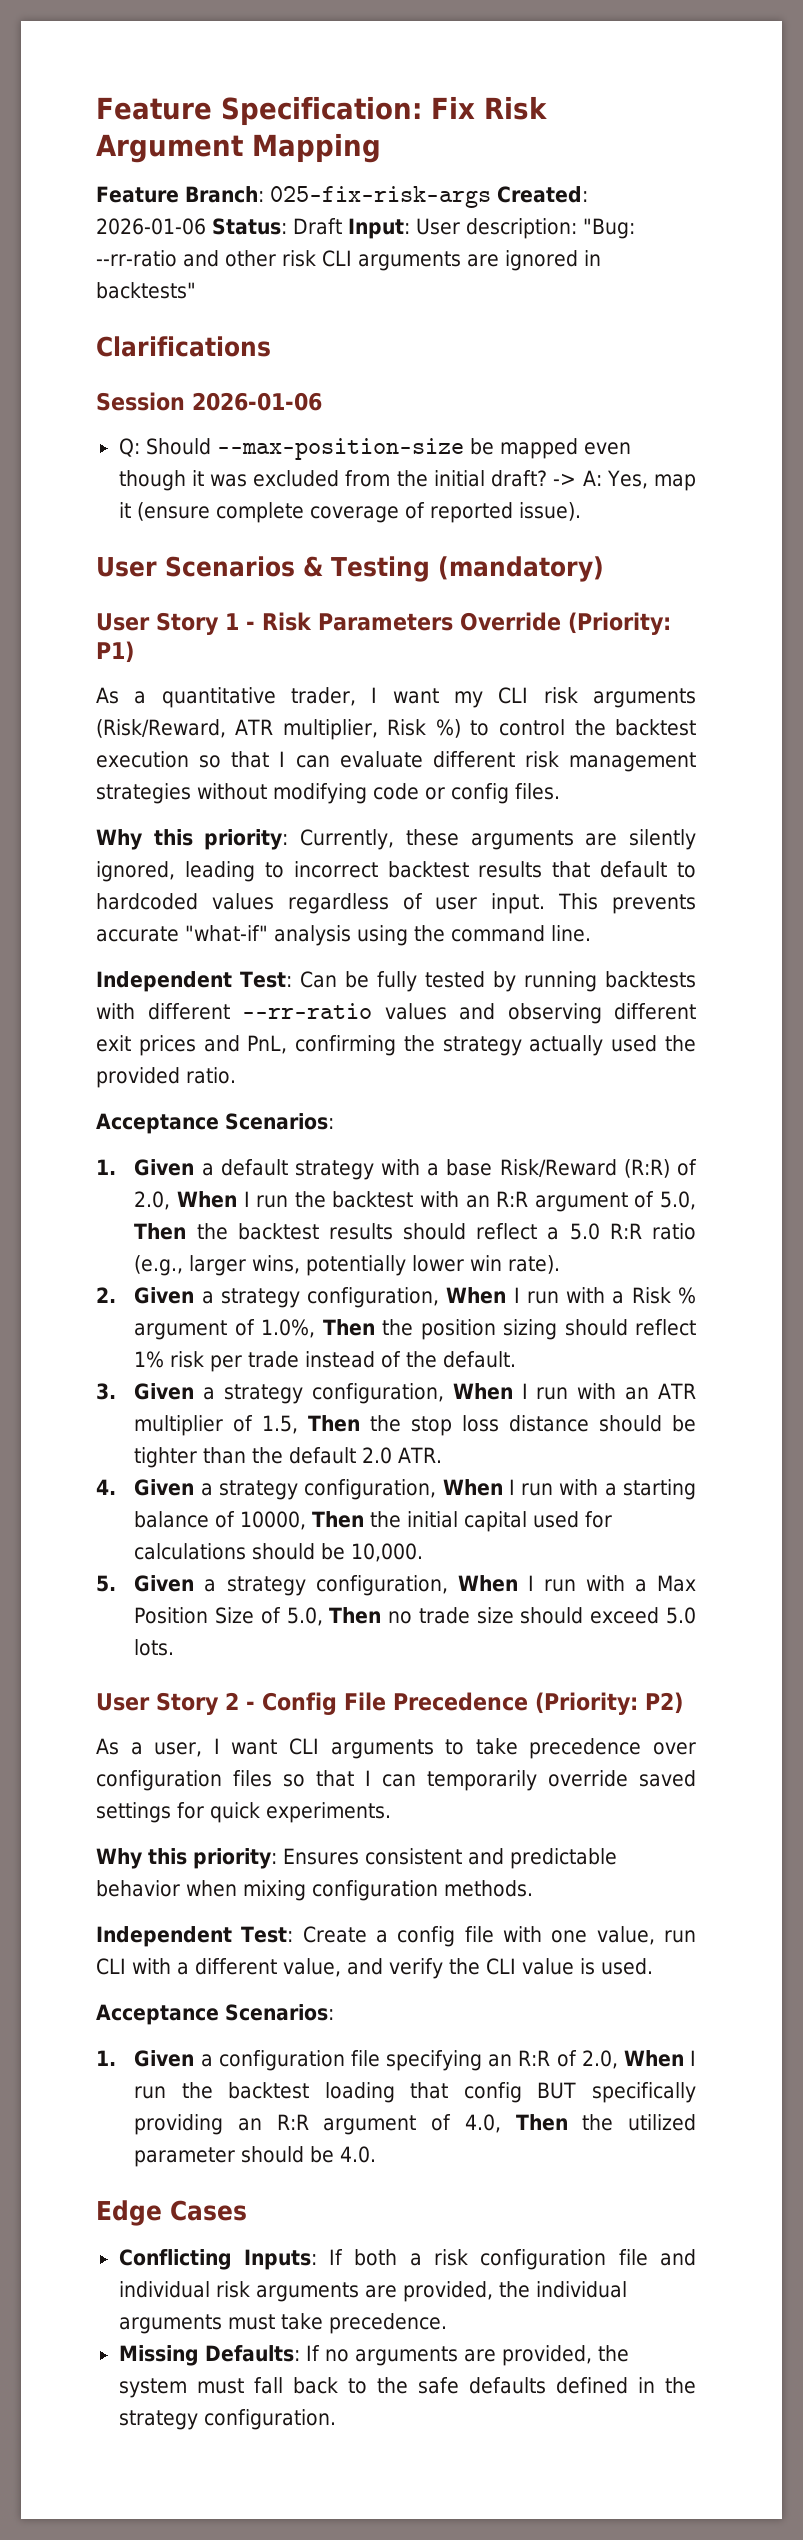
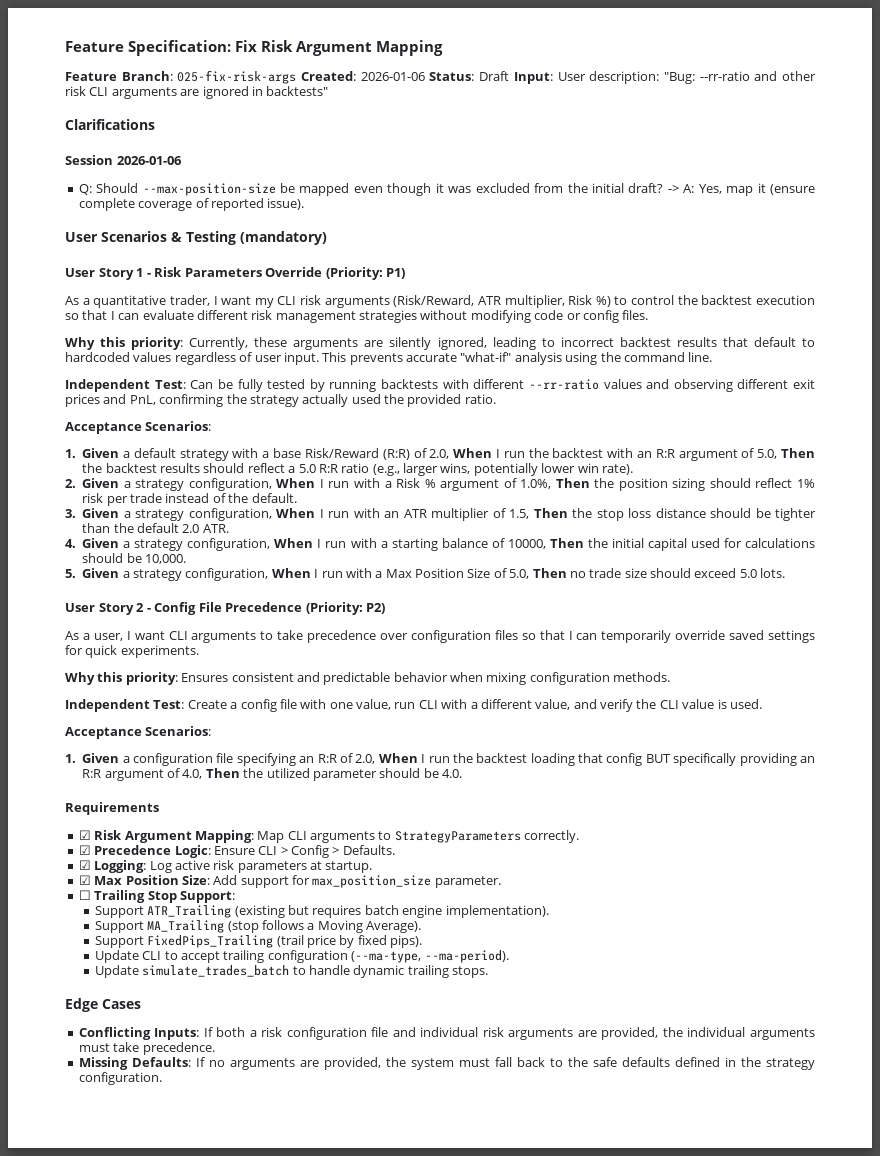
+ Requirements
+ ☑ Risk Argument Mapping: Map CLI arguments to StrategyParameters correctly.
+ ☑ Precedence Logic: Ensure CLI > Config > Defaults.
+ ☑ Logging: Log active risk parameters at startup.
+ ☑ Max Position Size: Add support for max_position_size parameter.
+ ☐ Trailing Stop Support:
+ Support ATR_Trailing (existing but requires batch engine implementation).
+ Support MA_Trailing (stop follows a Moving Average).
+ Support FixedPips_Trailing (trail price by fixed pips).
+ Update CLI to accept trailing configuration (--ma-type, --ma-period).
+ Update simulate_trades_batch to handle dynamic trailing stops.

